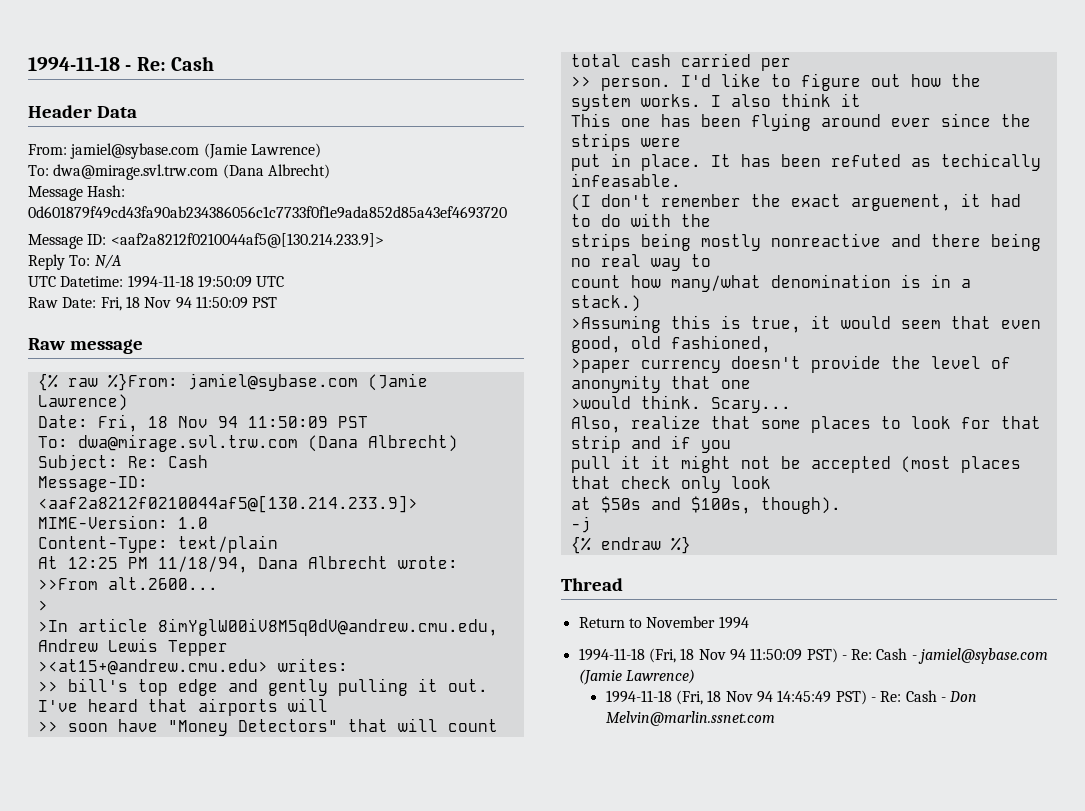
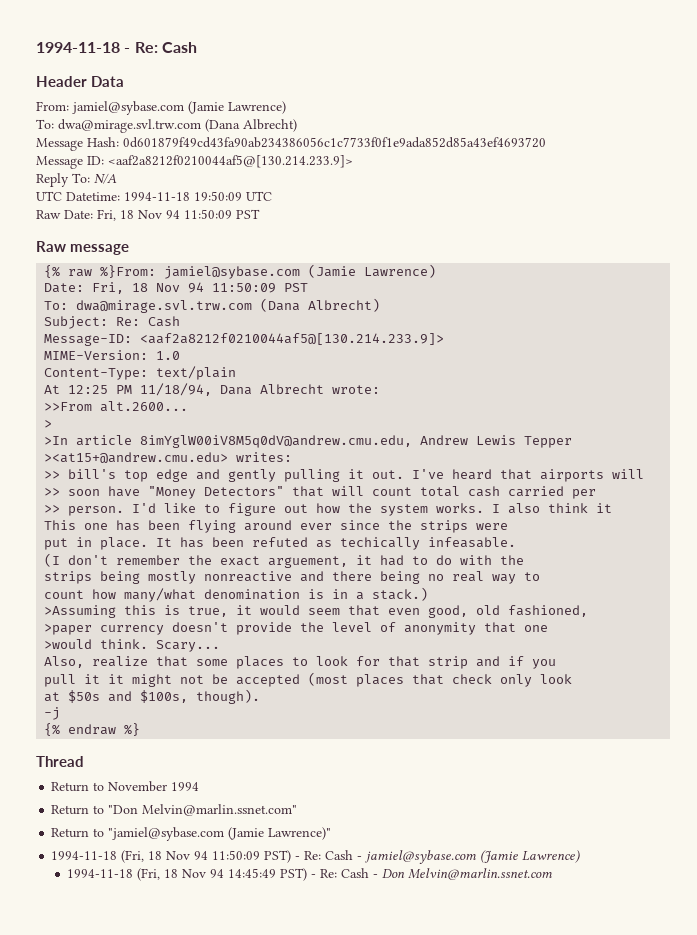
+ Return to "Don Melvin@marlin.ssnet.com"
+ Return to "jamiel@sybase.com (Jamie Lawrence)"

